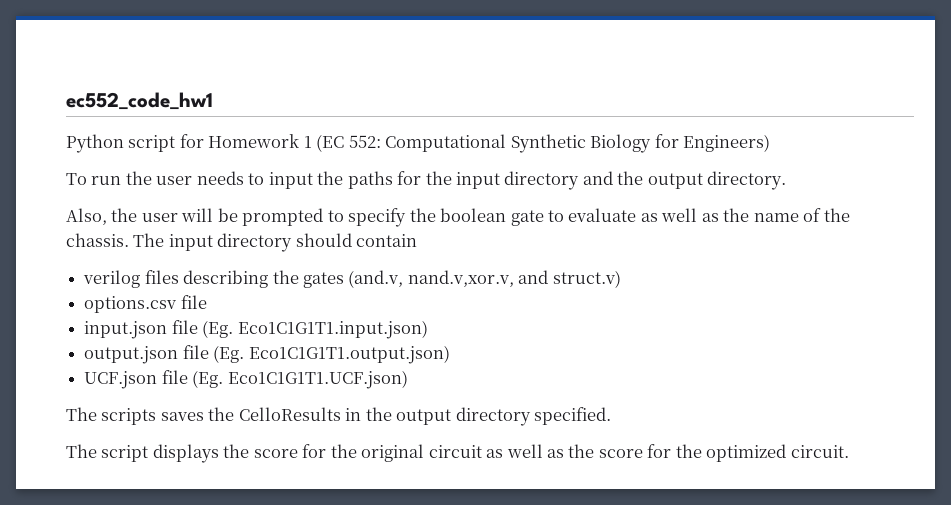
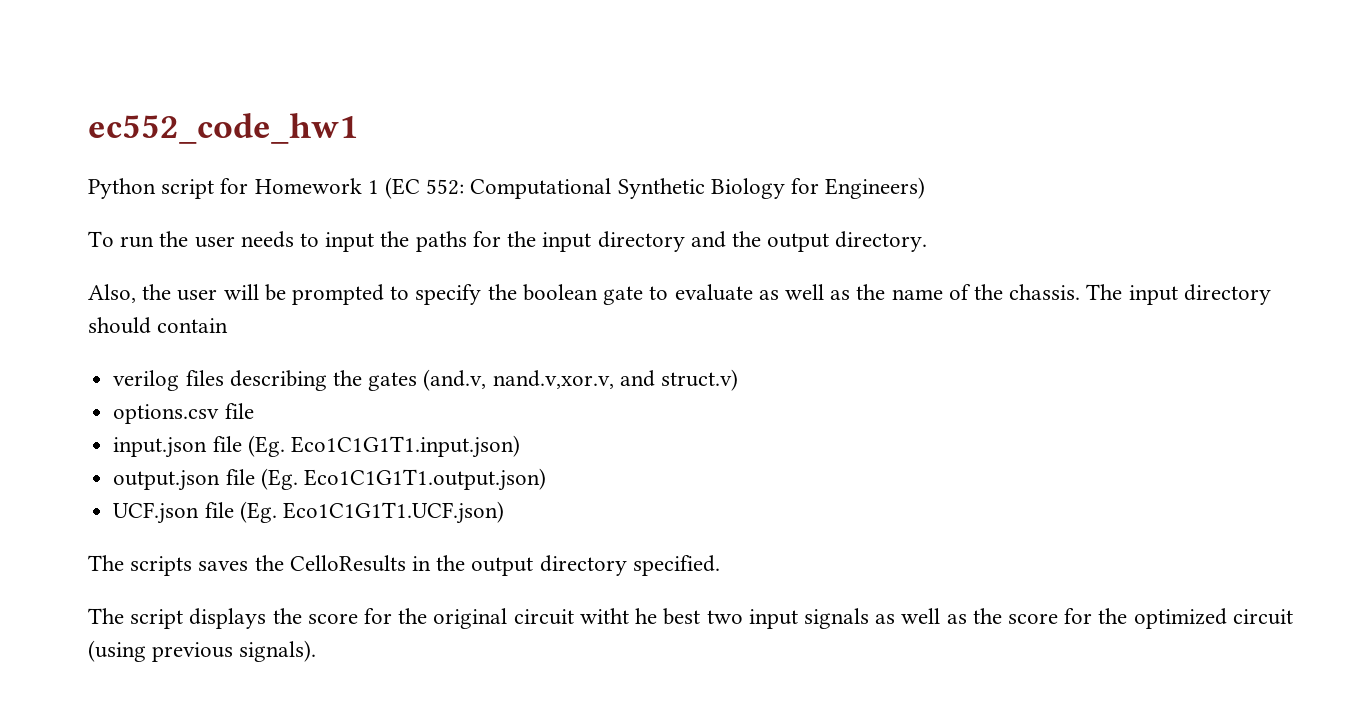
- The script displays the score for the original circuit as well as the score for the optimized circuit.
+ The script displays the score for the original circuit witht he best two input signals as well as the score for the optimized circuit (using previous signals).

